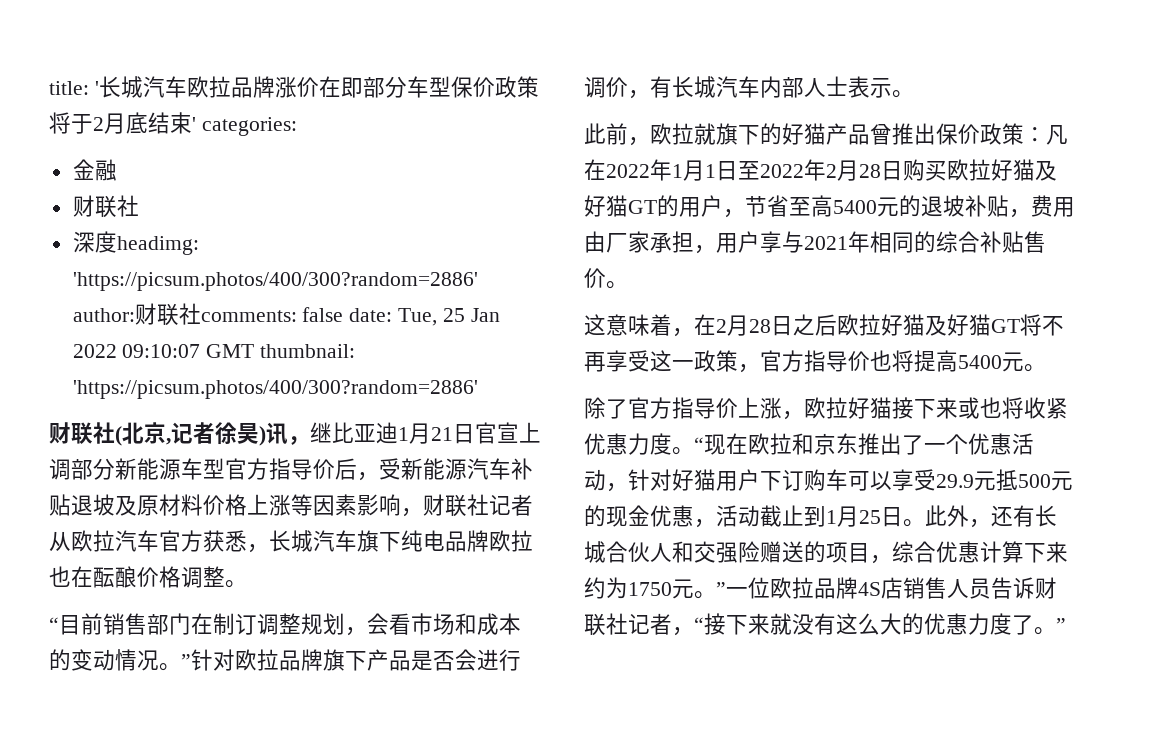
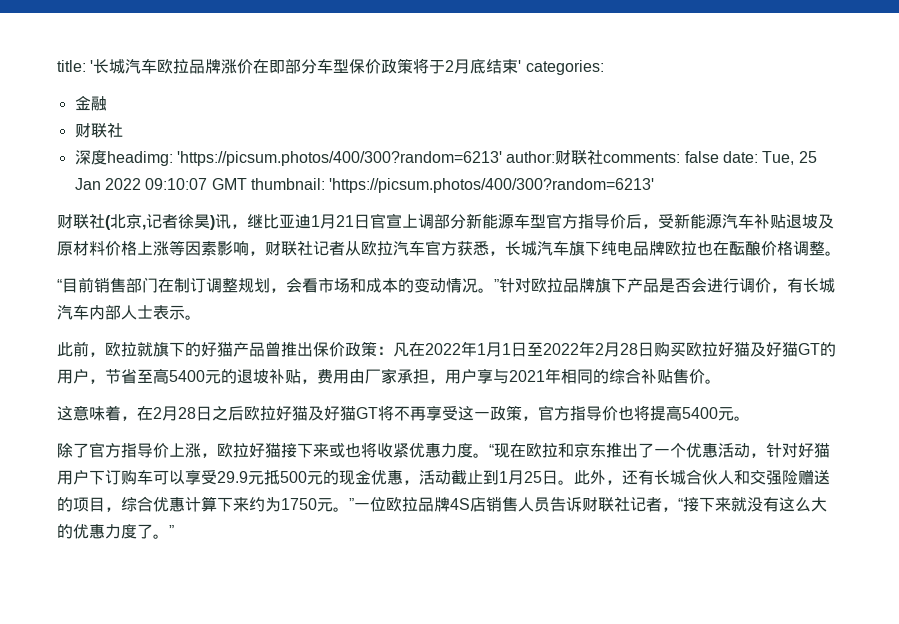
- 深度headimg: 'https://picsum.photos/400/300?random=2886' author:财联社comments: false date: Tue, 25 Jan 2022 09:10:07 GMT thumbnail: 'https://picsum.photos/400/300?random=2886'
+ 深度headimg: 'https://picsum.photos/400/300?random=6213' author:财联社comments: false date: Tue, 25 Jan 2022 09:10:07 GMT thumbnail: 'https://picsum.photos/400/300?random=6213'

